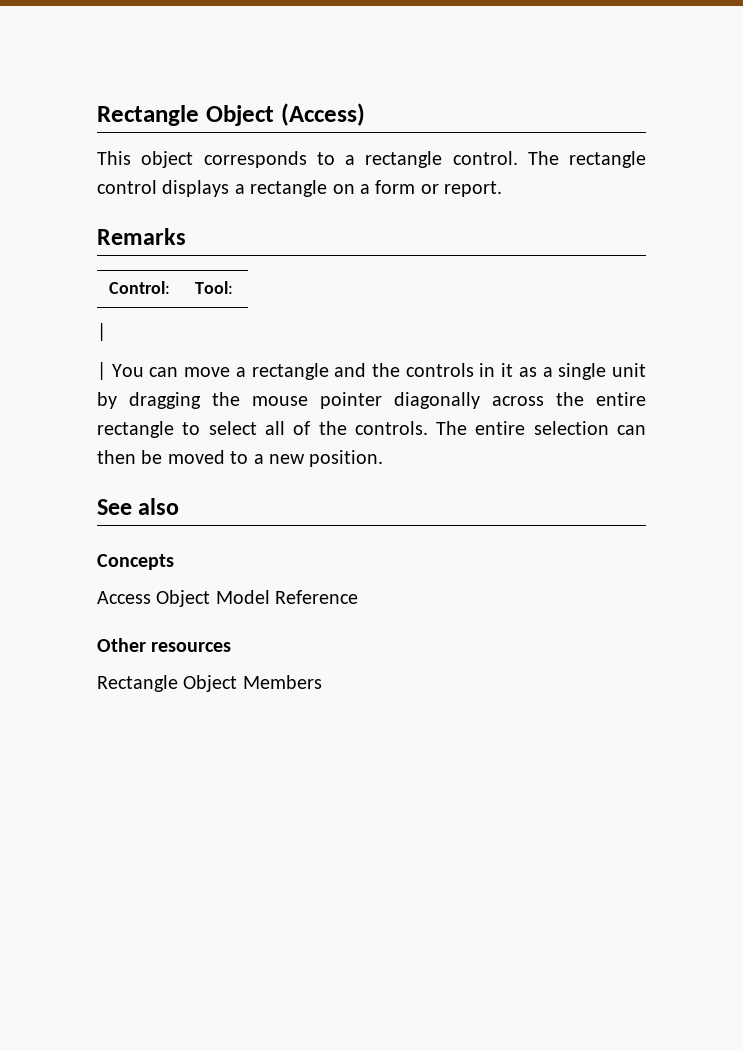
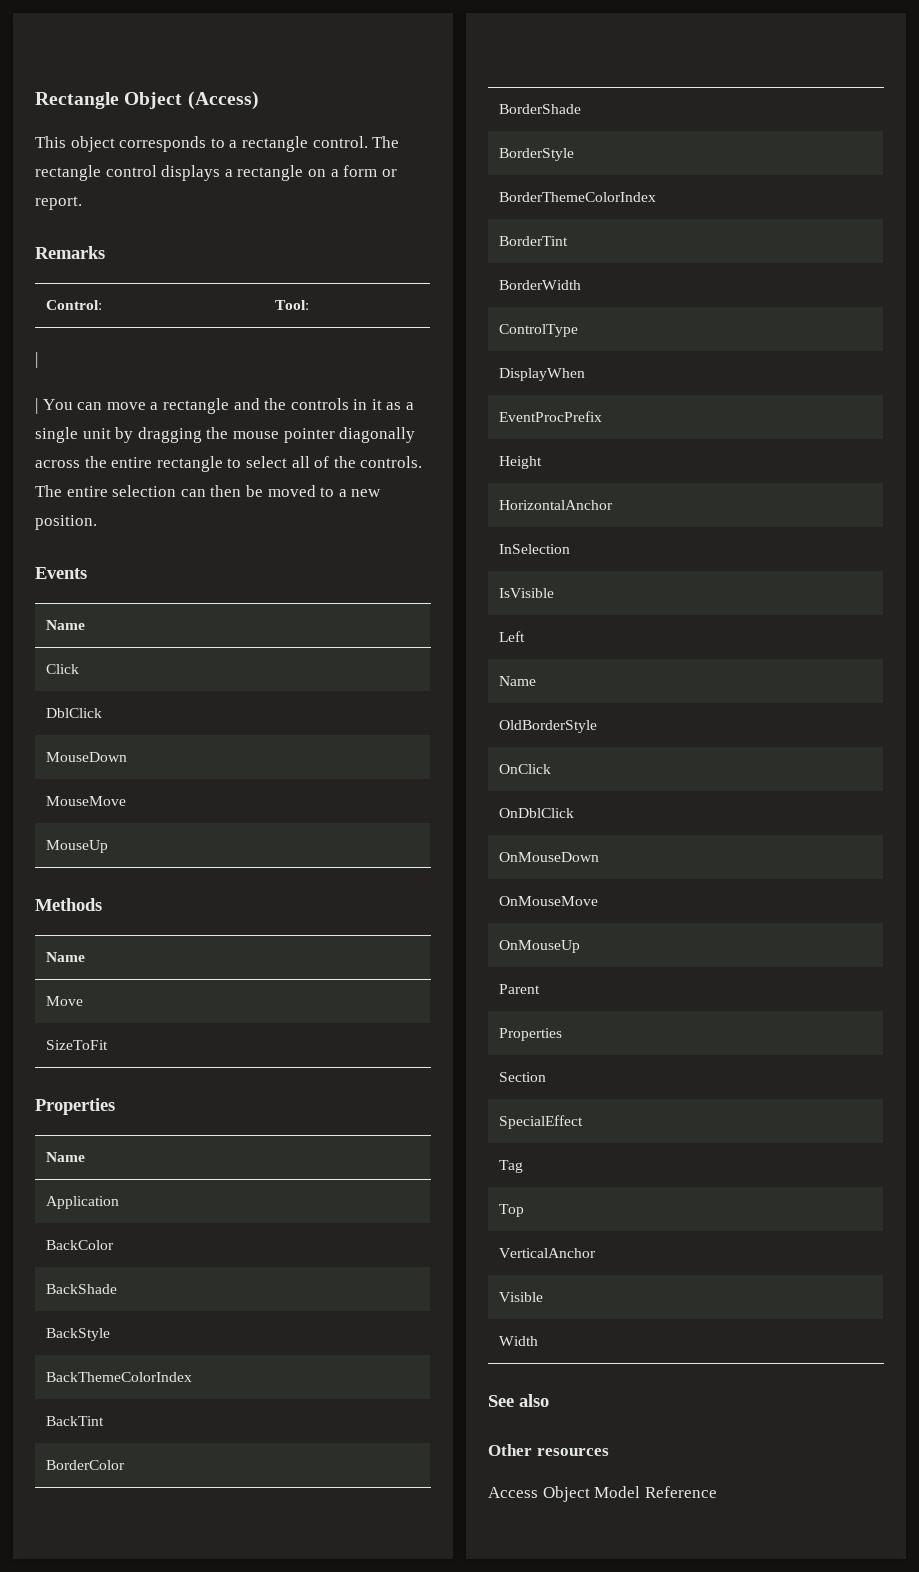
+ Events
+ Name
+ Click
+ DblClick
+ MouseDown
+ MouseMove
+ MouseUp
+ Methods
+ Name
+ Move
+ SizeToFit
+ Properties
+ Name
+ Application
+ BackColor
+ BackShade
+ BackStyle
+ BackThemeColorIndex
+ BackTint
+ BorderColor
+ BorderShade
+ BorderStyle
+ BorderThemeColorIndex
+ BorderTint
+ BorderWidth
+ ControlType
+ DisplayWhen
+ EventProcPrefix
+ Height
+ HorizontalAnchor
+ InSelection
+ IsVisible
+ Left
+ Name
+ OldBorderStyle
+ OnClick
+ OnDblClick
+ OnMouseDown
+ OnMouseMove
+ OnMouseUp
+ Parent
+ Properties
+ Section
+ SpecialEffect
+ Tag
+ Top
+ VerticalAnchor
+ Visible
+ Width
- Concepts
+ Other resources
- Other resources
- Rectangle Object Members

